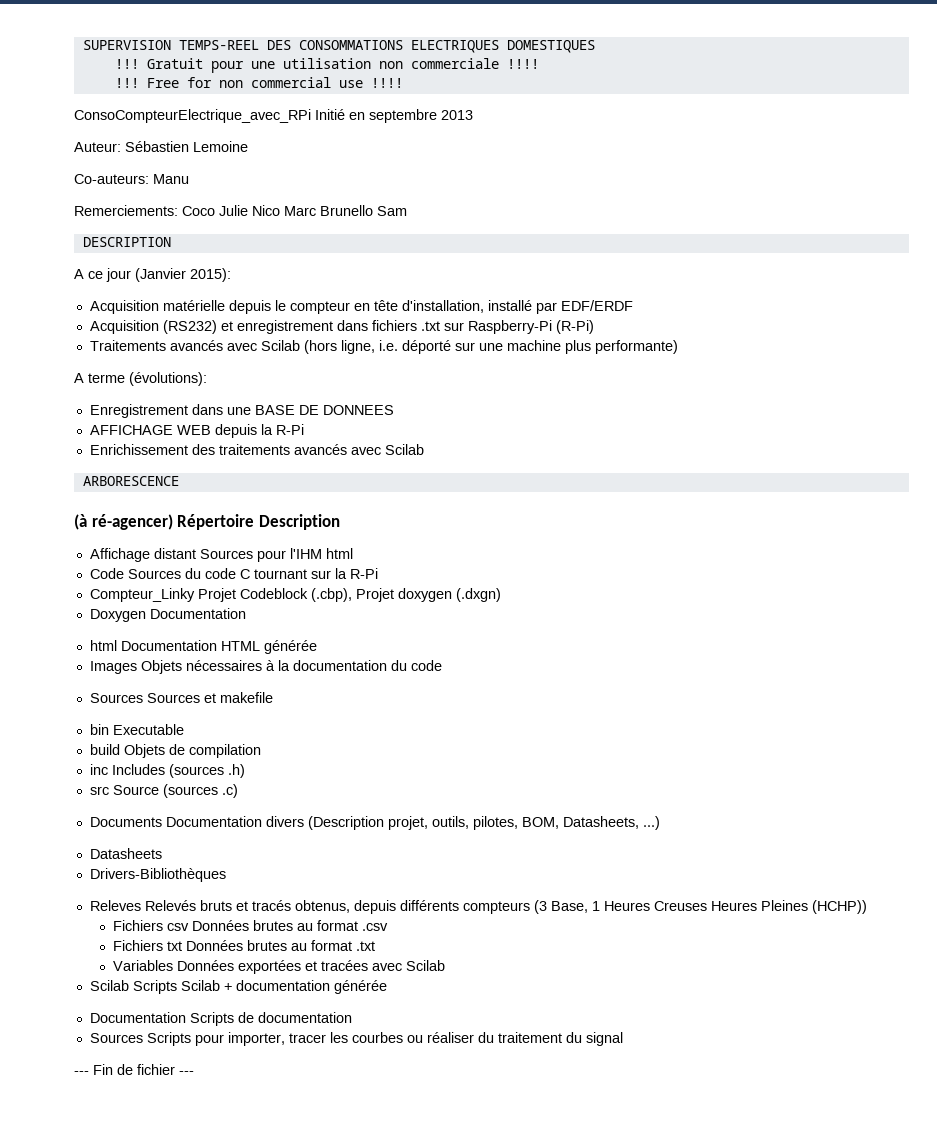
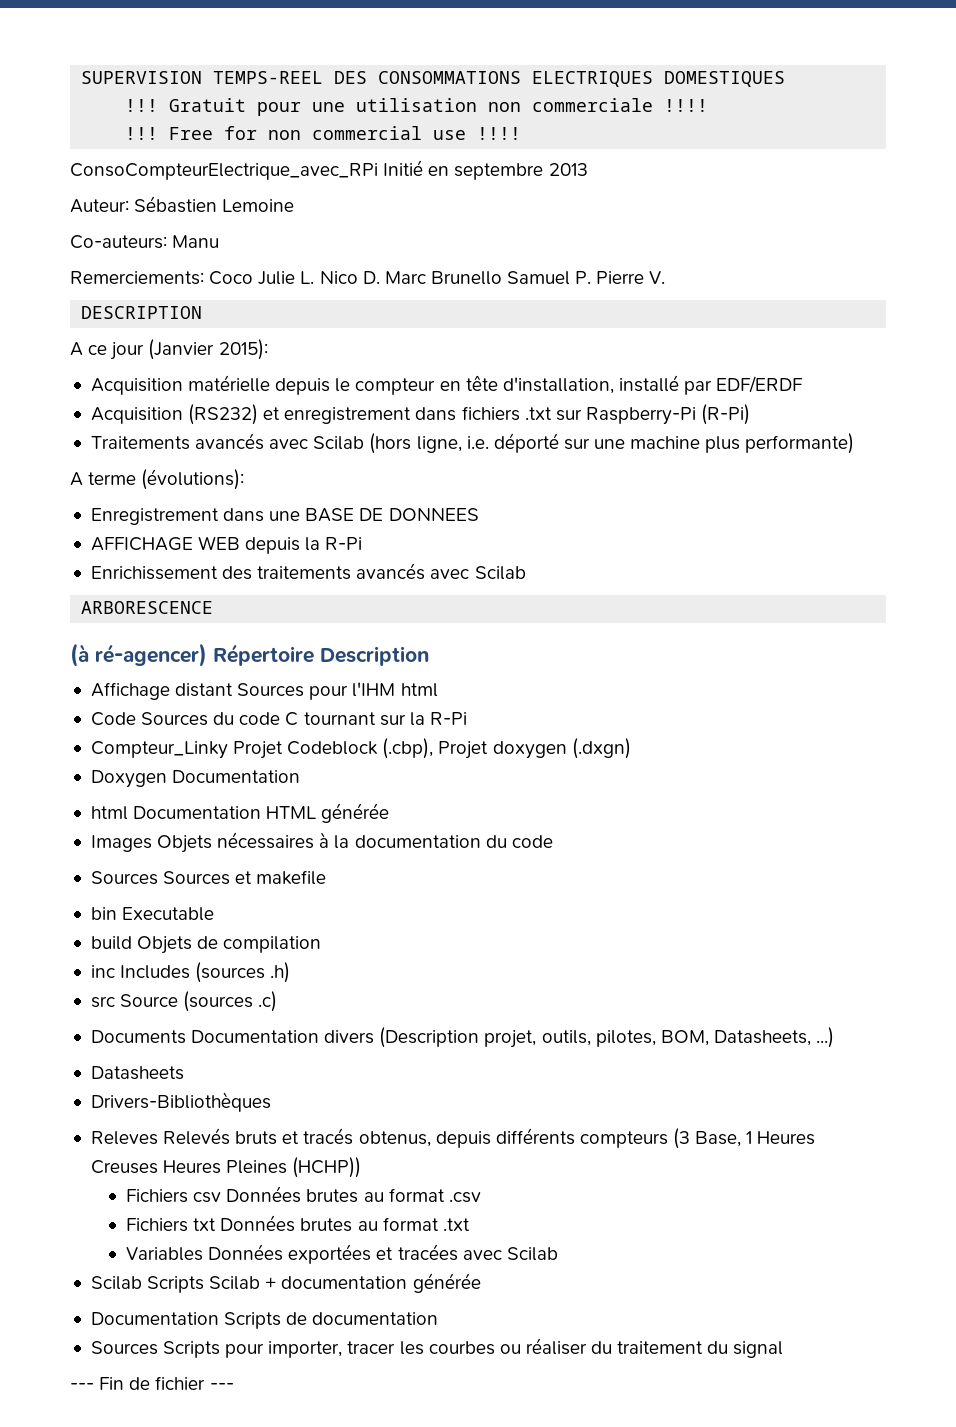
- Remerciements: Coco Julie Nico Marc Brunello Sam
+ Remerciements: Coco Julie L. Nico D. Marc Brunello Samuel P. Pierre V.

